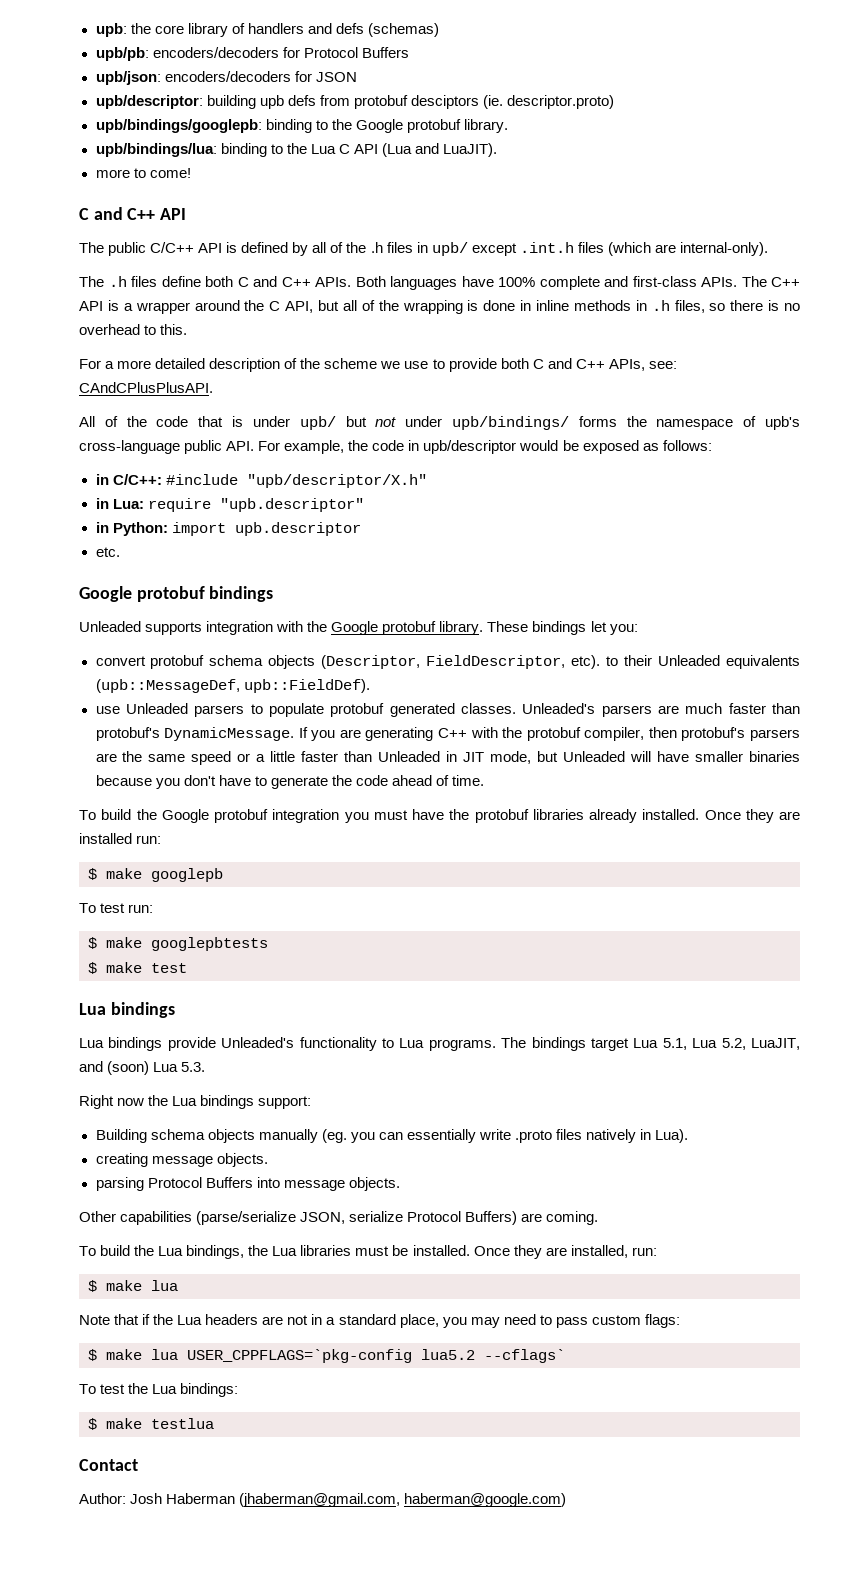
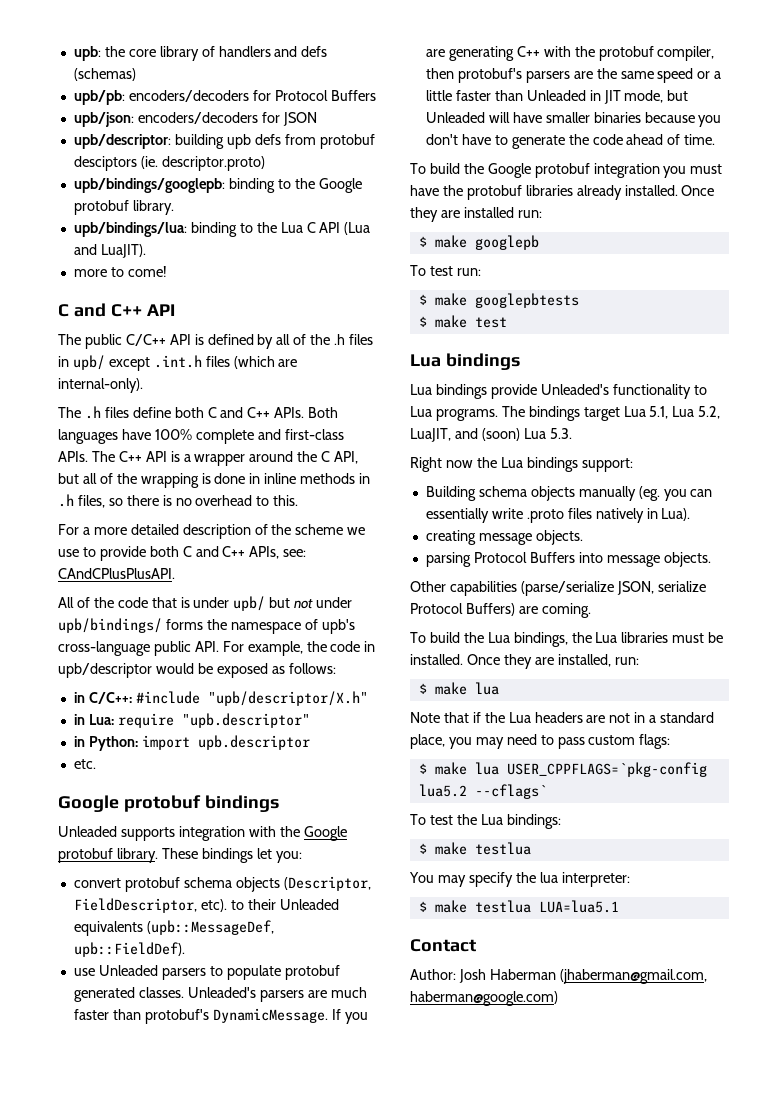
+ You may specify the lua interpreter:
+ $ make testlua LUA=lua5.1

